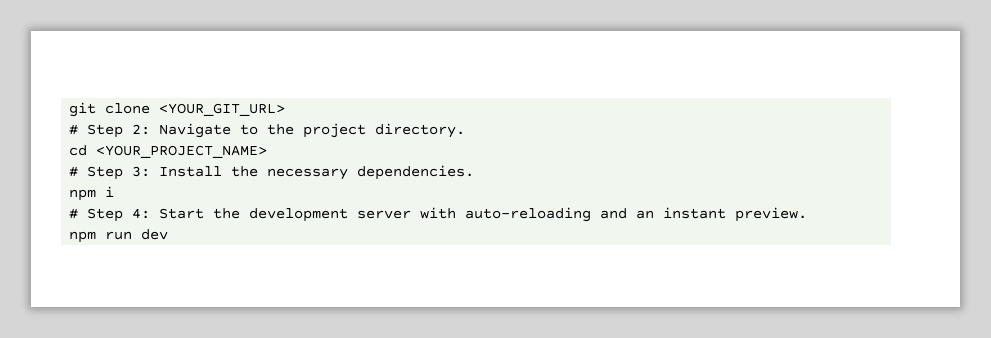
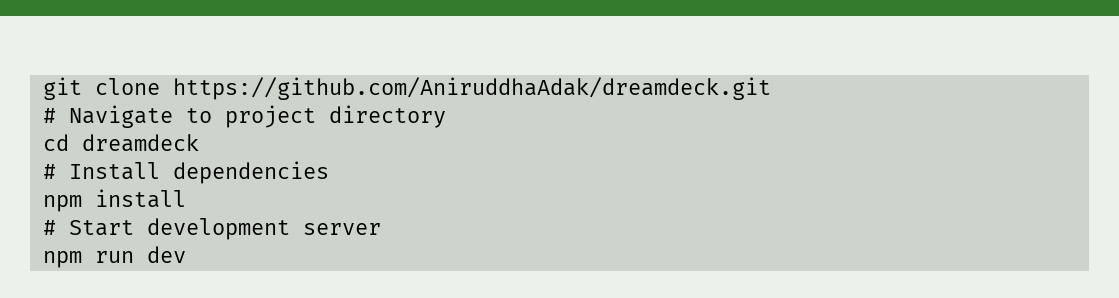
- git clone <YOUR_GIT_URL>
- # Step 2: Navigate to the project directory.
+ git clone https://github.com/AniruddhaAdak/dreamdeck.git
+ # Navigate to project directory
- cd <YOUR_PROJECT_NAME>
- # Step 3: Install the necessary dependencies.
- npm i
- # Step 4: Start the development server with auto-reloading and an instant preview.
+ cd dreamdeck
+ # Install dependencies
+ npm install
+ # Start development server

